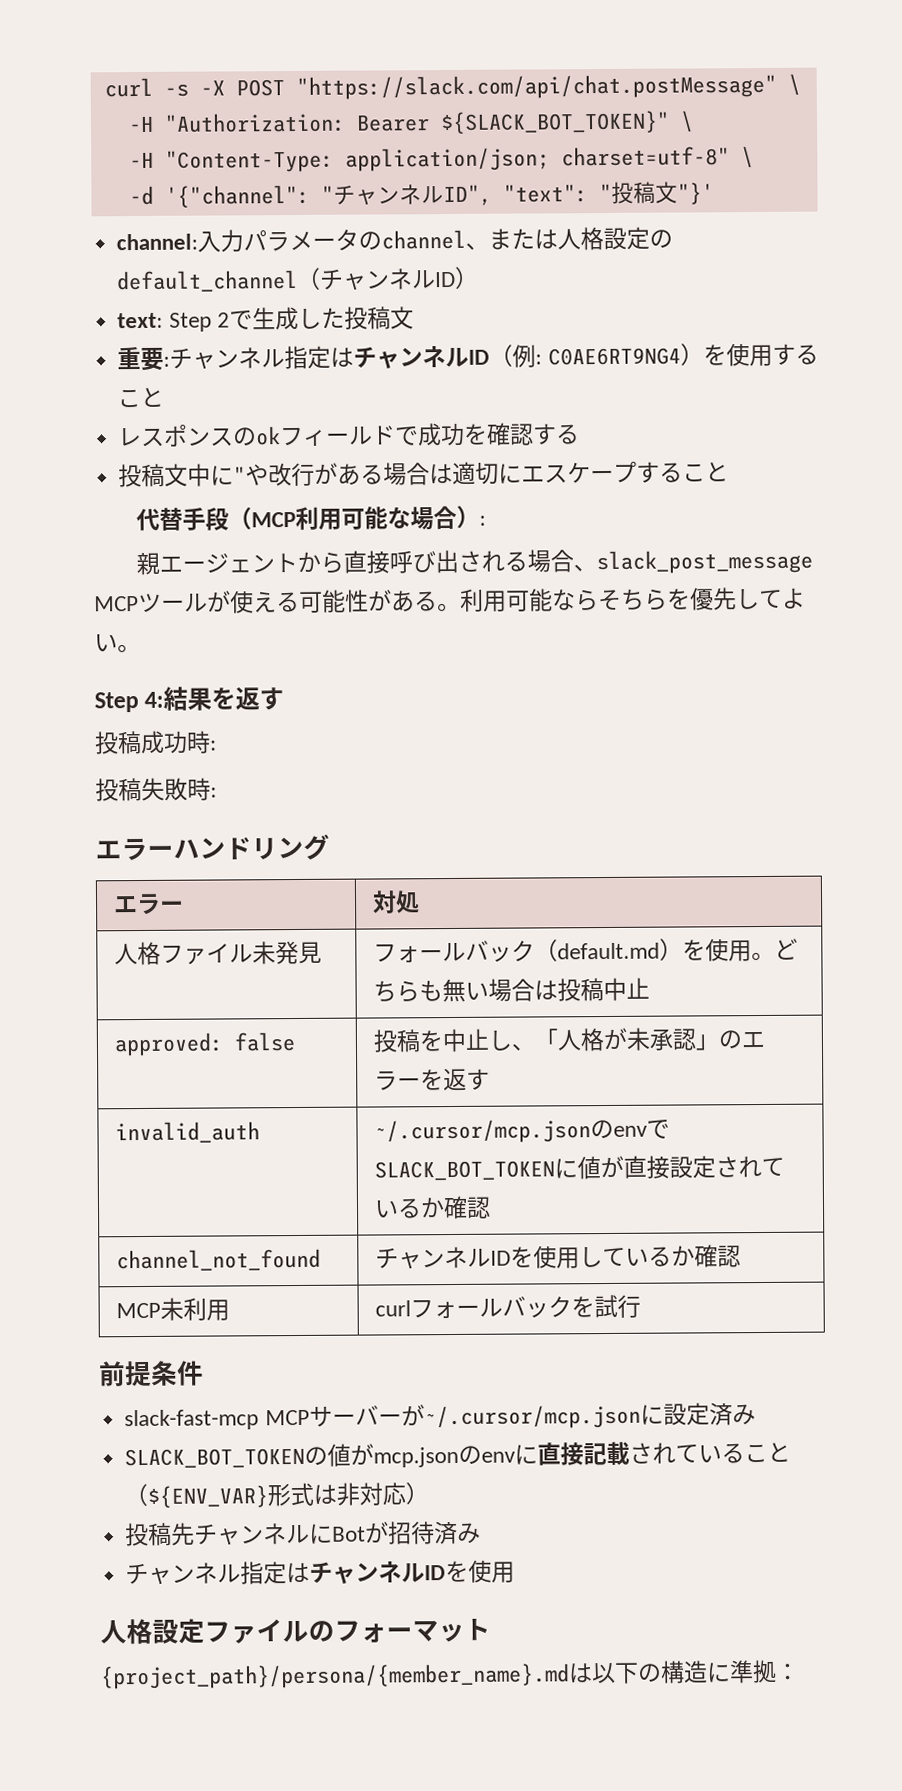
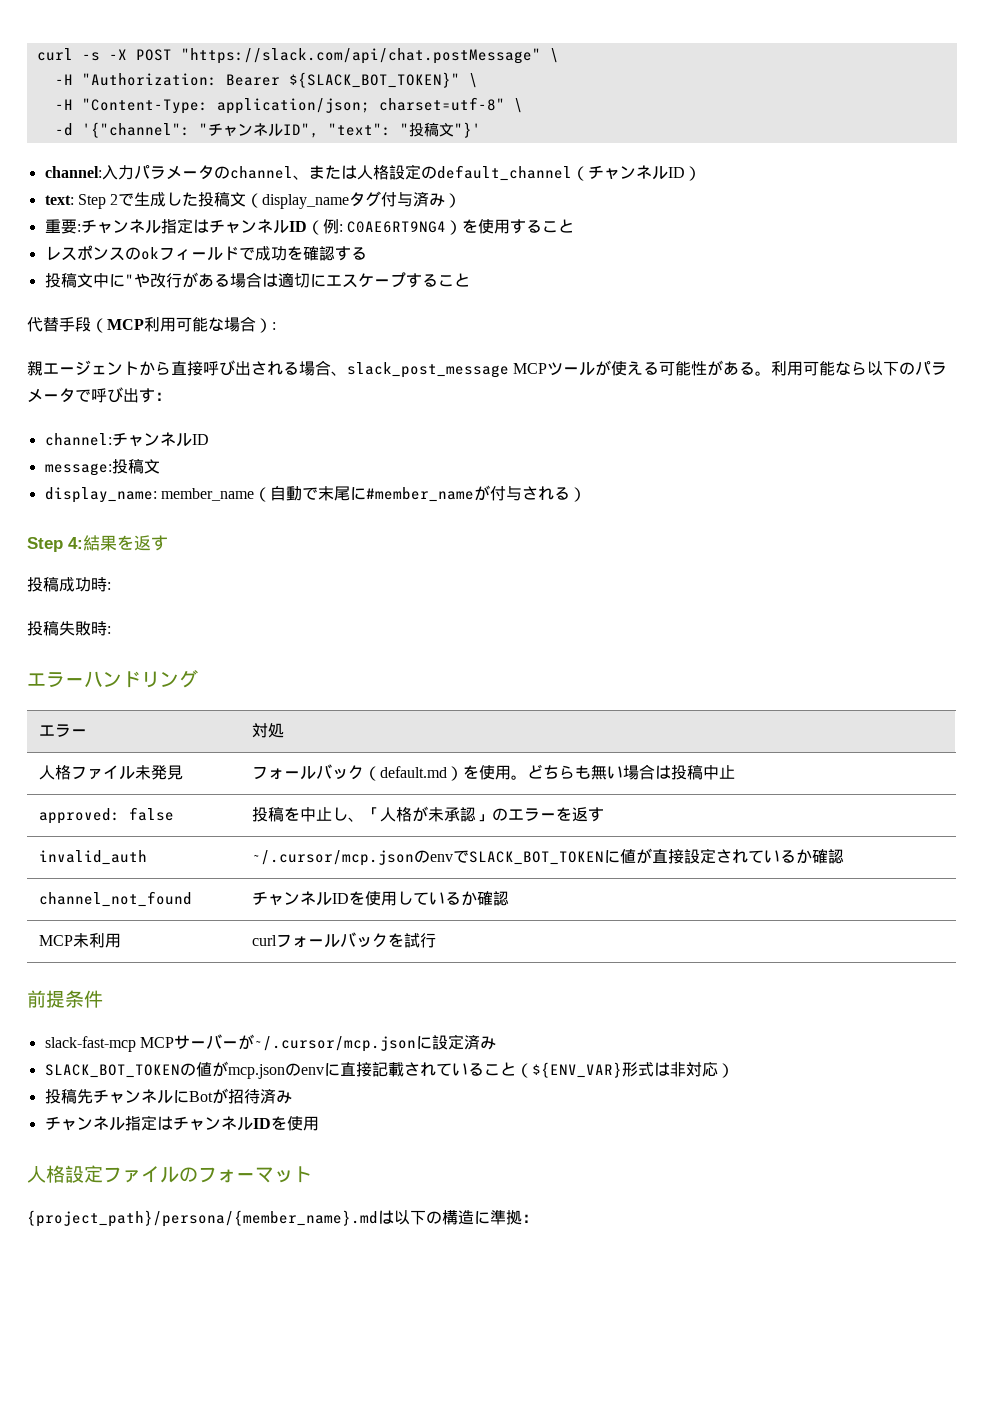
- text: Step 2で生成した投稿文
+ text: Step 2で生成した投稿文（display_nameタグ付与済み）
- 利用可能ならそちらを優先してよい。
+ 利用可能なら以下のパラメータで呼び出す：
+ channel:チャンネルID
+ message:投稿文
+ display_name: member_name（自動で末尾に#member_nameが付与される）

